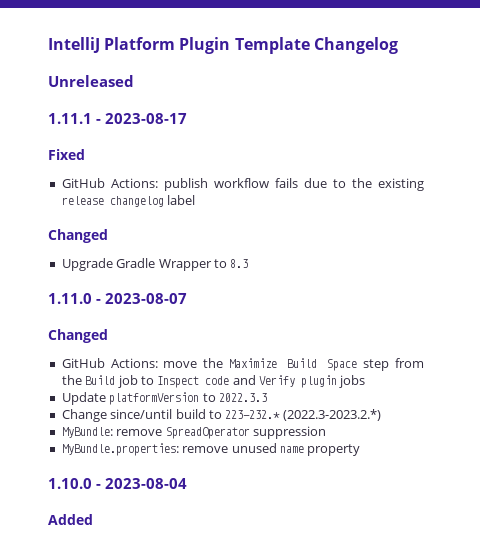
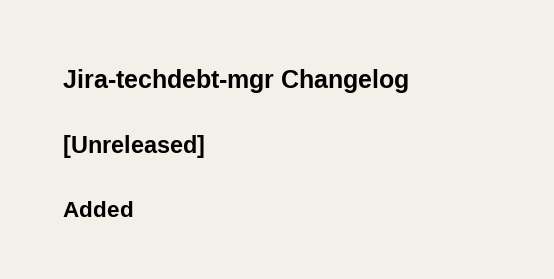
- IntelliJ Platform Plugin Template Changelog
- Unreleased
- 1.11.1 - 2023-08-17
- Fixed
- GitHub Actions: publish workflow fails due to the existing release changelog label
- Changed
- Upgrade Gradle Wrapper to 8.3
- 1.11.0 - 2023-08-07
- Changed
- GitHub Actions: move the Maximize Build Space step from the Build job to Inspect code and Verify plugin jobs
- Update platformVersion to 2022.3.3
- Change since/until build to 223-232.* (2022.3-2023.2.*)
- MyBundle: remove SpreadOperator suppression
- MyBundle.properties: remove unused name property
- 1.10.0 - 2023-08-04
+ Jira-techdebt-mgr Changelog
+ [Unreleased]

